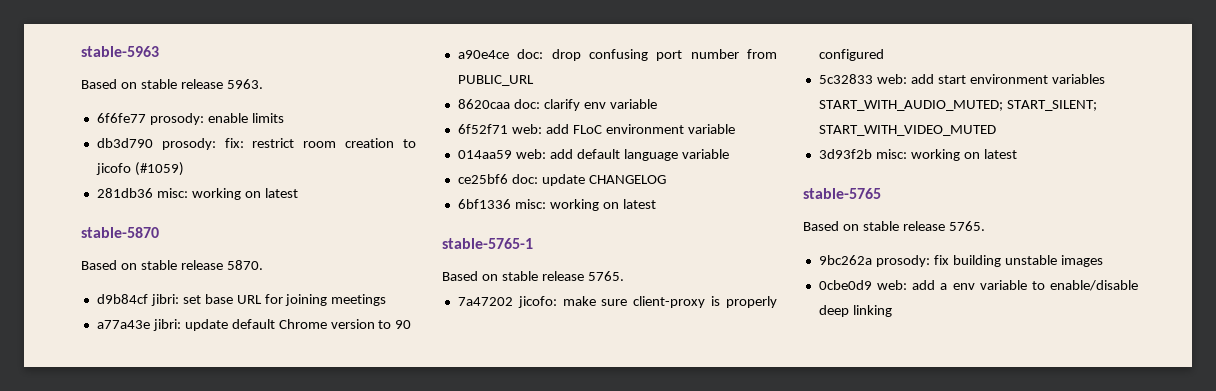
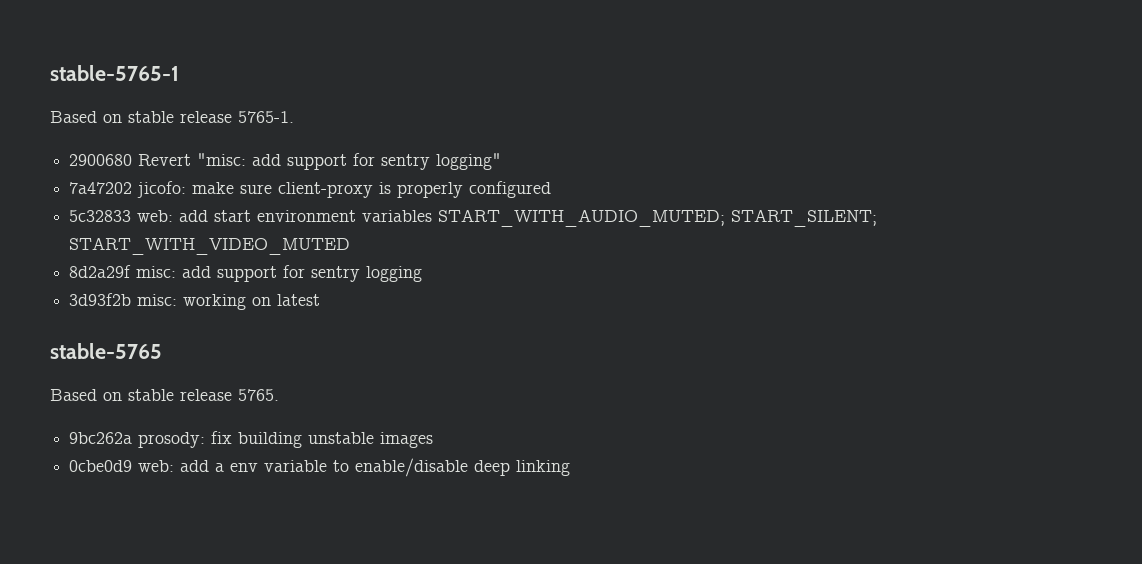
- stable-5963
- Based on stable release 5963.
- 6f6fe77 prosody: enable limits
- db3d790 prosody: fix: restrict room creation to jicofo (#1059)
- 281db36 misc: working on latest
- stable-5870
- Based on stable release 5870.
- d9b84cf jibri: set base URL for joining meetings
- a77a43e jibri: update default Chrome version to 90
- a90e4ce doc: drop confusing port number from PUBLIC_URL
- 8620caa doc: clarify env variable
- 6f52f71 web: add FLoC environment variable
- 014aa59 web: add default language variable
- ce25bf6 doc: update CHANGELOG
- 6bf1336 misc: working on latest
  stable-5765-1
- Based on stable release 5765.
+ Based on stable release 5765-1.
+ 2900680 Revert "misc: add support for sentry logging"
+ 8d2a29f misc: add support for sentry logging

